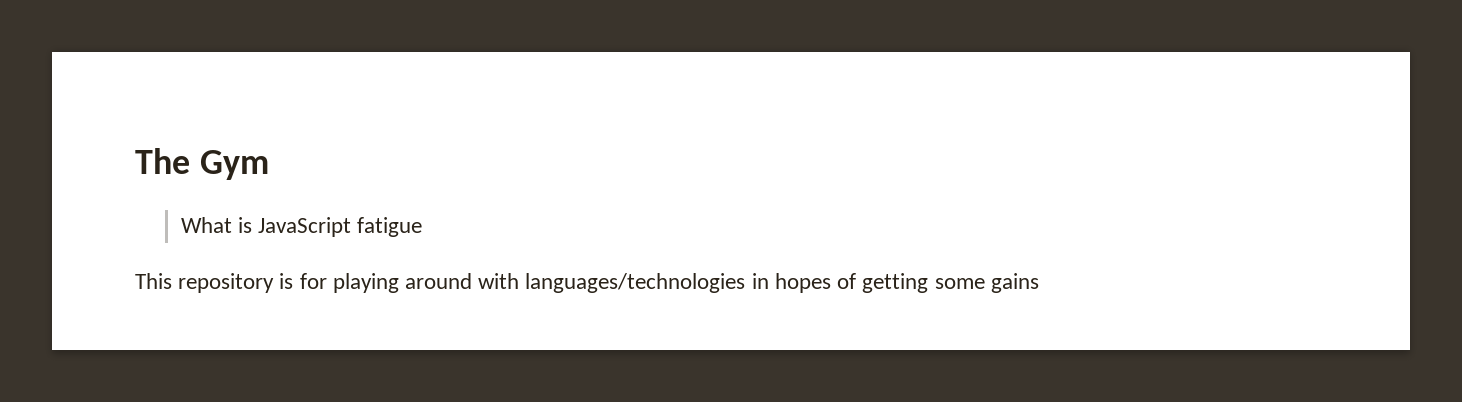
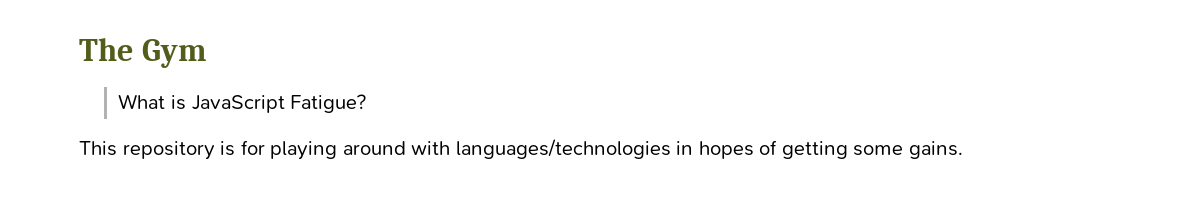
- What is JavaScript fatigue
+ What is JavaScript Fatigue?
- This repository is for playing around with languages/technologies in hopes of getting some gains
+ This repository is for playing around with languages/technologies in hopes of getting some gains.

